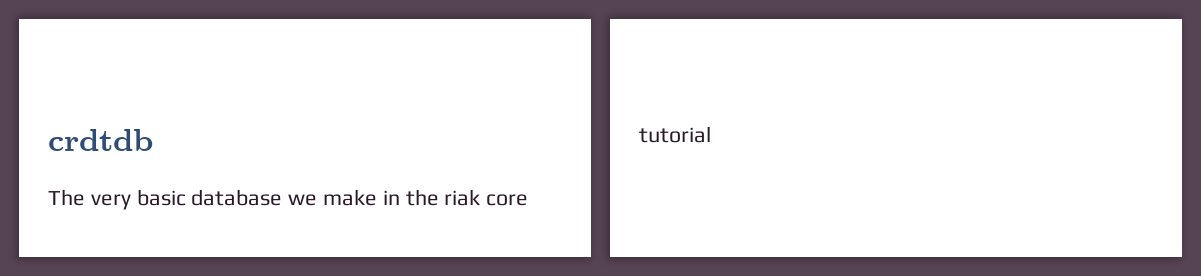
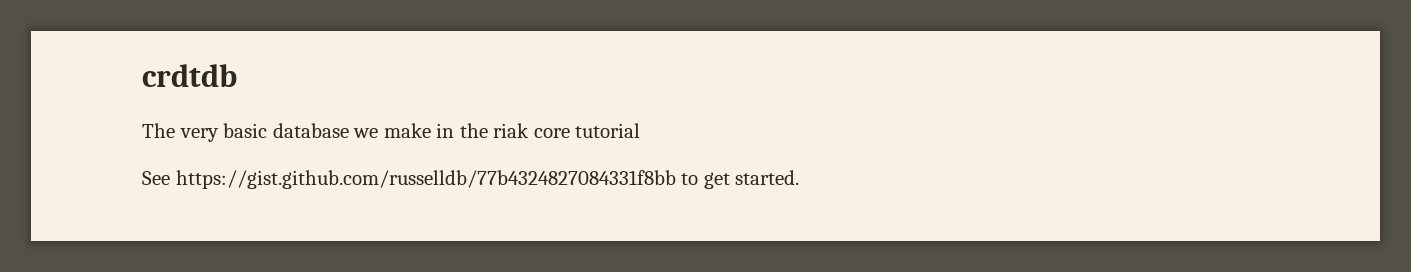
+ See https://gist.github.com/russelldb/77b4324827084331f8bb to get started.

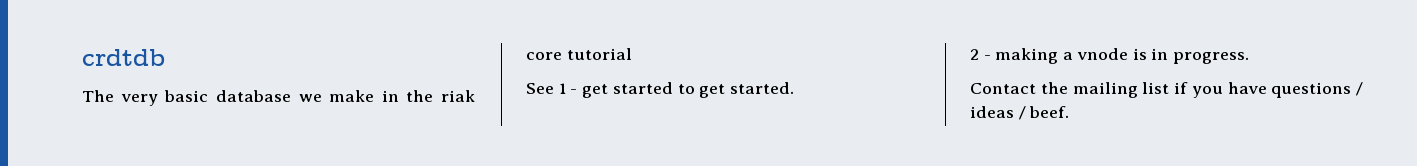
- See https://gist.github.com/russelldb/77b4324827084331f8bb to get started.
+ See 1 - get started to get started.
+ 2 - making a vnode is in progress.
+ Contact the mailing list if you have questions / ideas / beef.

